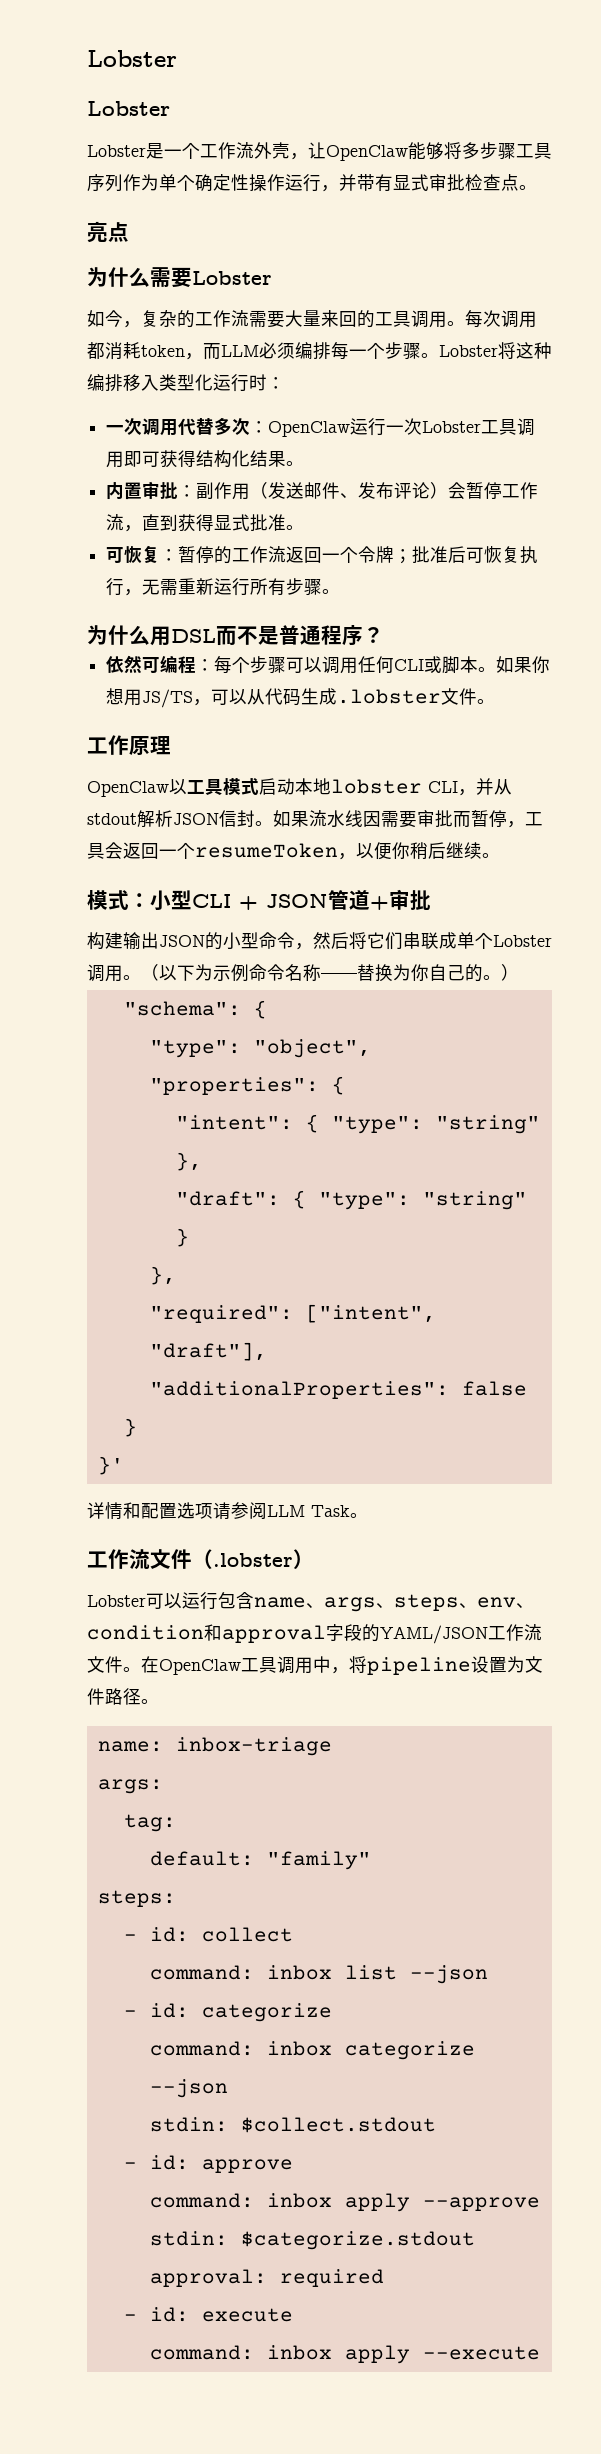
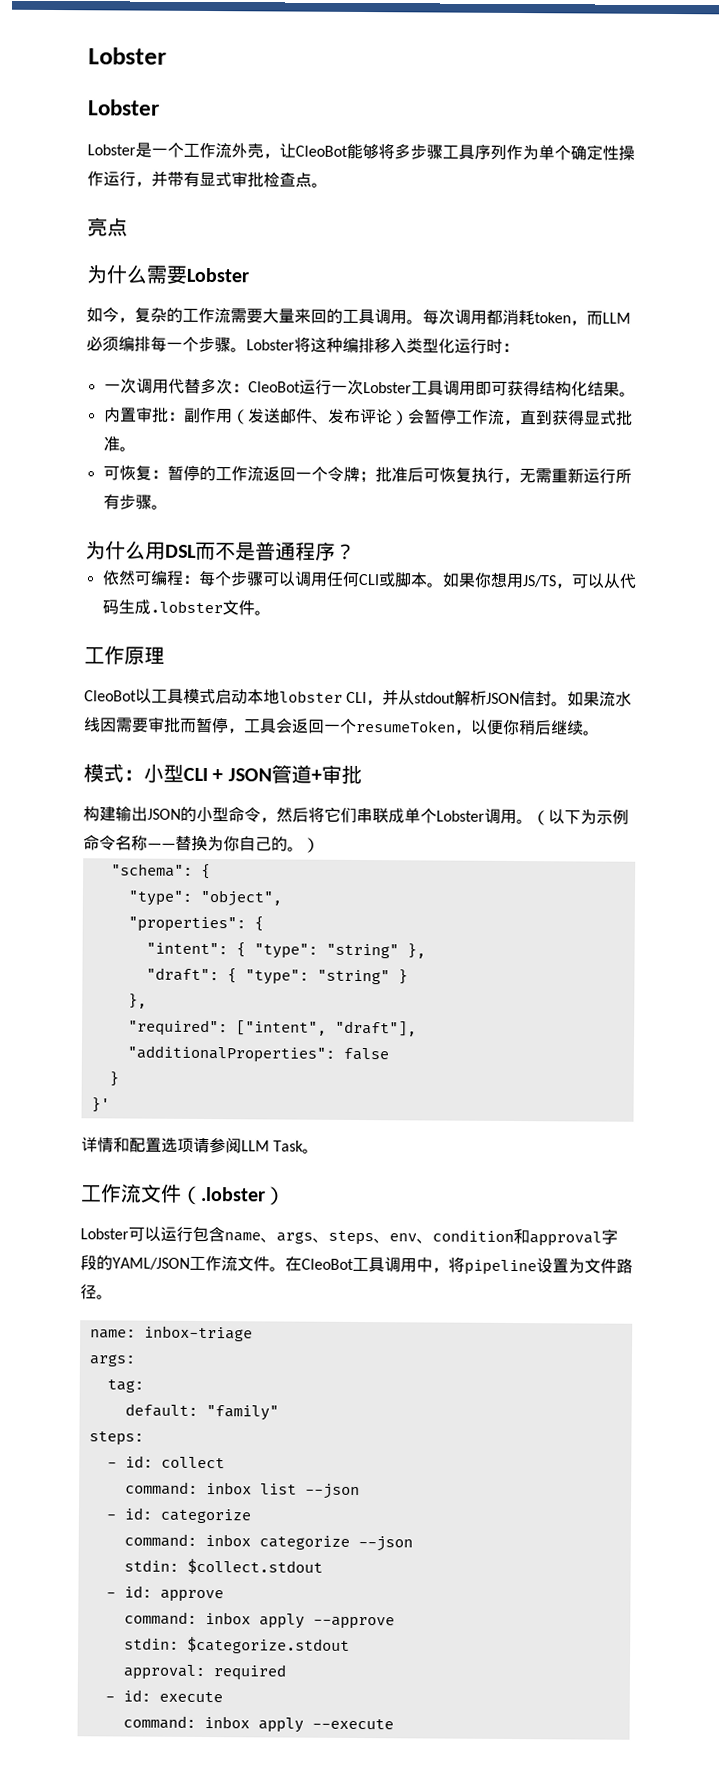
- Lobster是一个工作流外壳，让OpenClaw能够将多步骤工具序列作为单个确定性操作运行，并带有显式审批检查点。
+ Lobster是一个工作流外壳，让CleoBot能够将多步骤工具序列作为单个确定性操作运行，并带有显式审批检查点。
- 一次调用代替多次：OpenClaw运行一次Lobster工具调用即可获得结构化结果。
+ 一次调用代替多次：CleoBot运行一次Lobster工具调用即可获得结构化结果。
- OpenClaw以工具模式启动本地lobster CLI，并从stdout解析JSON信封。
+ CleoBot以工具模式启动本地lobster CLI，并从stdout解析JSON信封。
- 在OpenClaw工具调用中，将pipeline设置为文件路径。
+ 在CleoBot工具调用中，将pipeline设置为文件路径。

